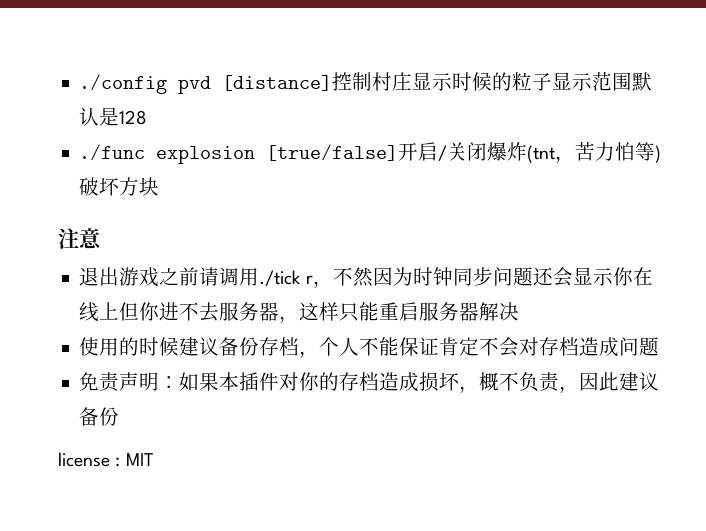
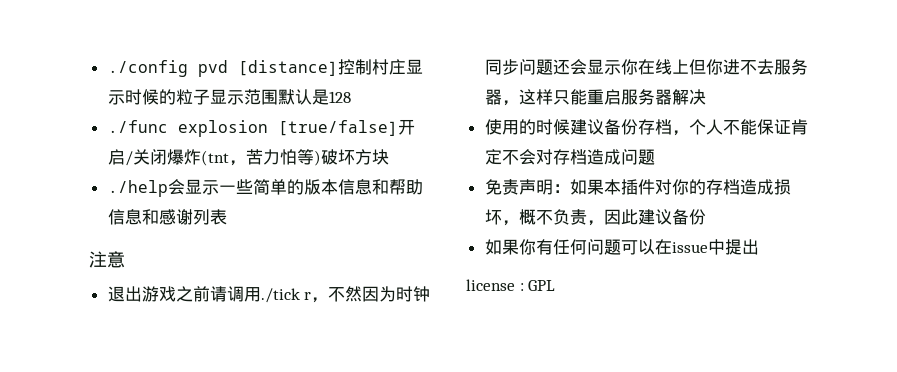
+ ./help会显示一些简单的版本信息和帮助信息和感谢列表
+ 如果你有任何问题可以在issue中提出
- license : MIT
+ license : GPL

